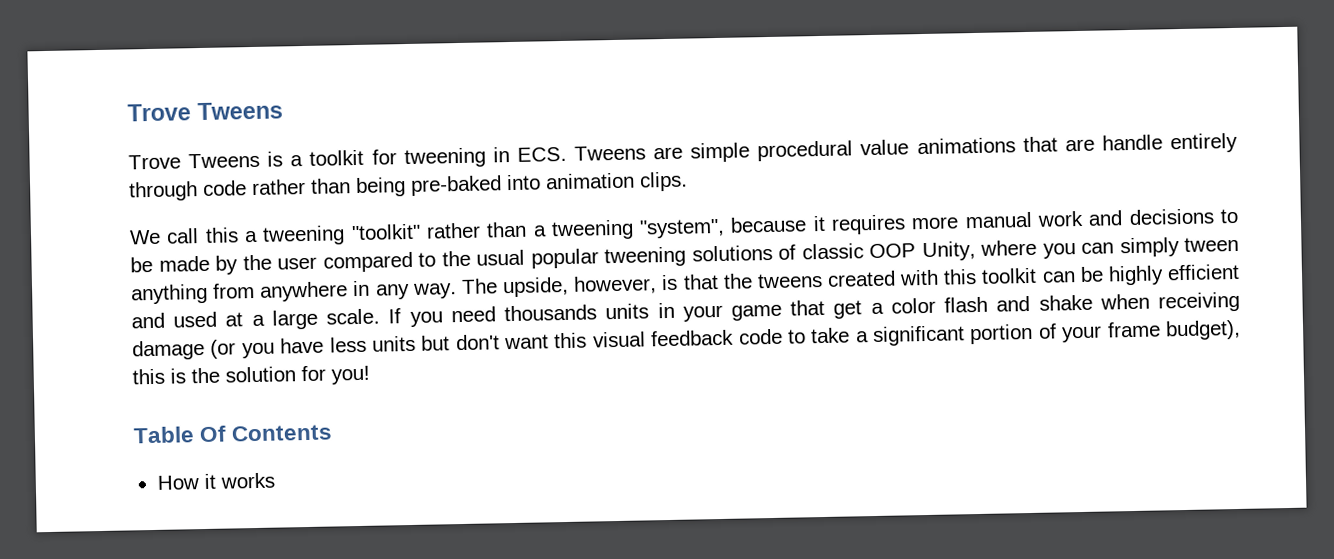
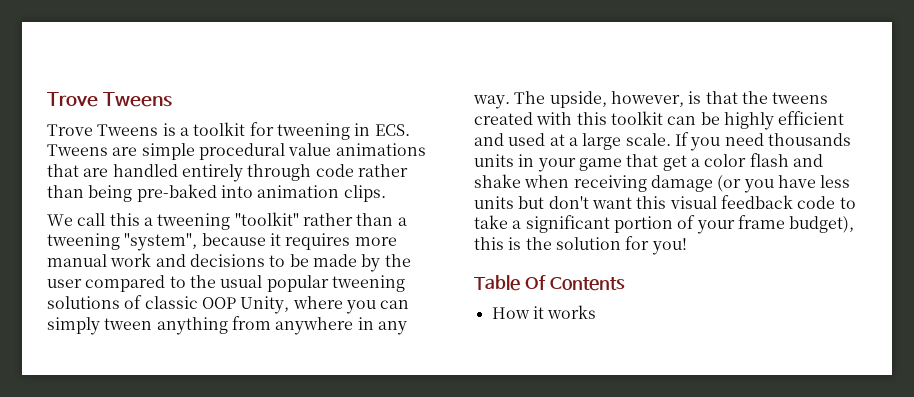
- Trove Tweens is a toolkit for tweening in ECS. Tweens are simple procedural value animations that are handle entirely through code rather than being pre-baked into animation clips.
+ Trove Tweens is a toolkit for tweening in ECS. Tweens are simple procedural value animations that are handled entirely through code rather than being pre-baked into animation clips.

